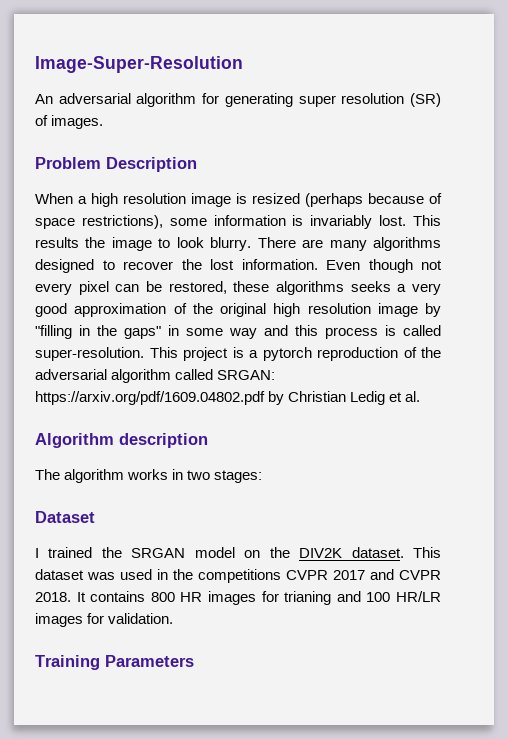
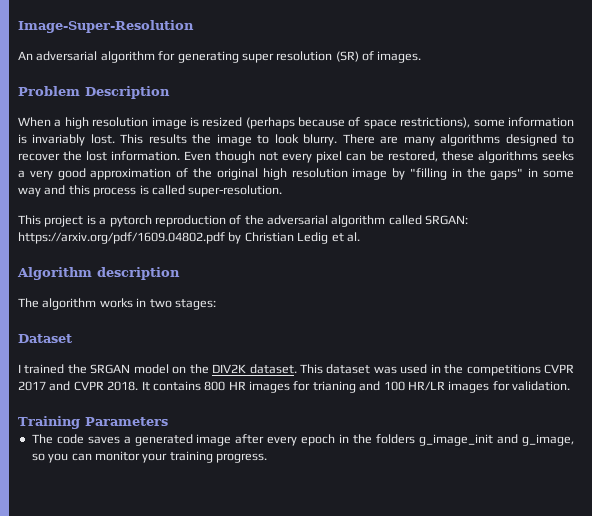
- Even though not every pixel can be restored, these algorithms seeks a very good approximation of the original high resolution image by "filling in the gaps" in some way and this process is called super-resolution. This project is a pytorch reproduction of the adversarial algorithm called SRGAN: https://arxiv.org/pdf/1609.04802.pdf by Christian Ledig et al.
+ Even though not every pixel can be restored, these algorithms seeks a very good approximation of the original high resolution image by "filling in the gaps" in some way and this process is called super-resolution.
+ This project is a pytorch reproduction of the adversarial algorithm called SRGAN: https://arxiv.org/pdf/1609.04802.pdf by Christian Ledig et al.
+ The code saves a generated image after every epoch in the folders g_image_init and g_image, so you can monitor your training progress.

